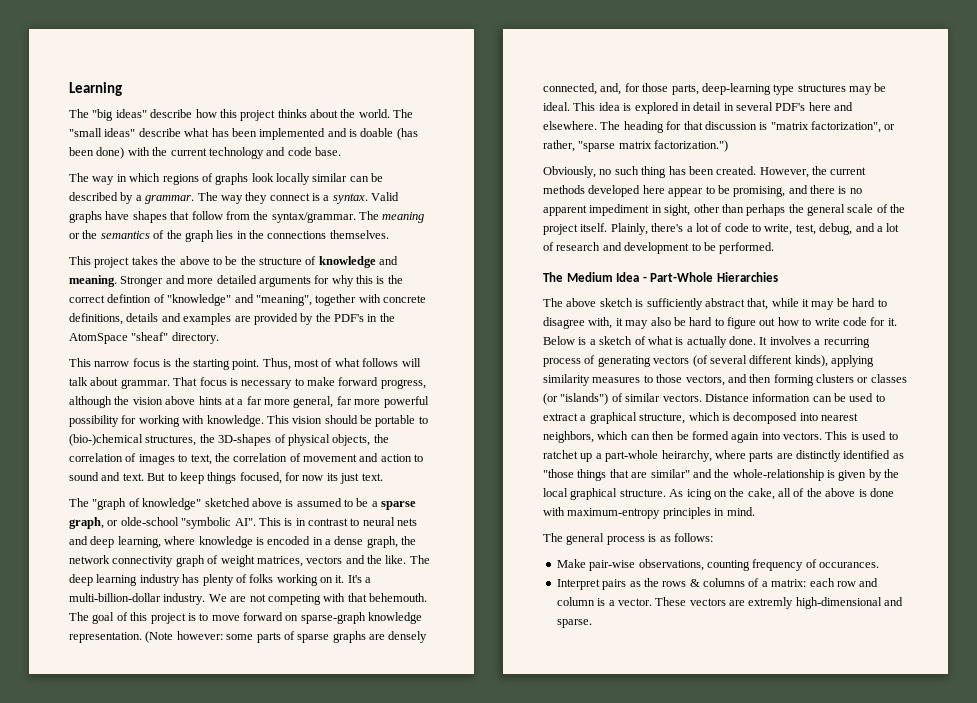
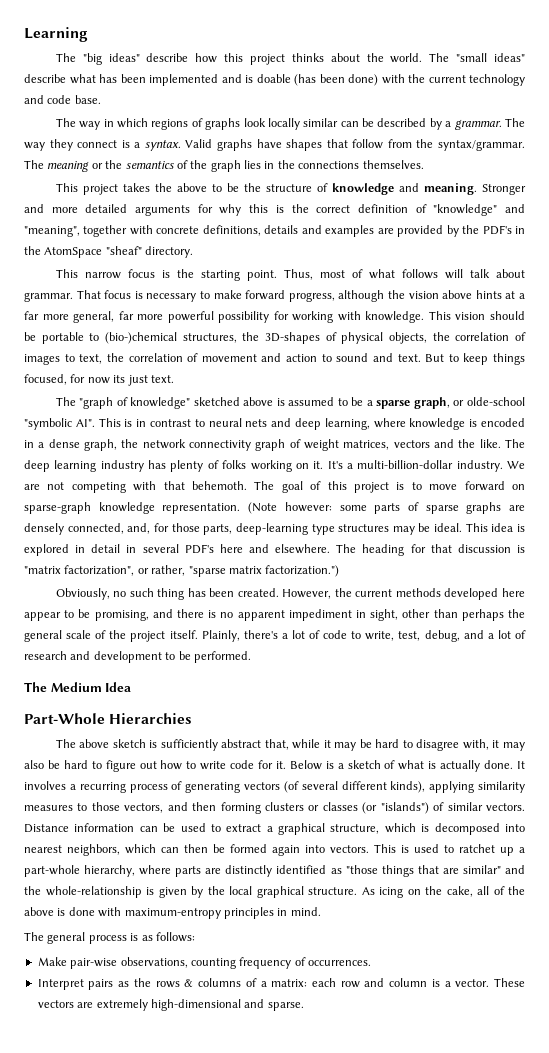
- Stronger and more detailed arguments for why this is the correct defintion of "knowledge" and "meaning", together with concrete definitions, details and examples are provided by the PDF's in the AtomSpace "sheaf" directory.
+ Stronger and more detailed arguments for why this is the correct definition of "knowledge" and "meaning", together with concrete definitions, details and examples are provided by the PDF's in the AtomSpace "sheaf" directory.
- We are not competing with that behemouth.
+ We are not competing with that behemoth.
- The Medium Idea - Part-Whole Hierarchies
+ The Medium Idea
+ Part-Whole Hierarchies
- This is used to ratchet up a part-whole heirarchy, where parts are distinctly identified as "those things that are similar" and the whole-relationship is given by the local graphical structure.
+ This is used to ratchet up a part-whole hierarchy, where parts are distinctly identified as "those things that are similar" and the whole-relationship is given by the local graphical structure.
- Make pair-wise observations, counting frequency of occurances.
+ Make pair-wise observations, counting frequency of occurrences.
- These vectors are extremly high-dimensional and sparse.
+ These vectors are extremely high-dimensional and sparse.

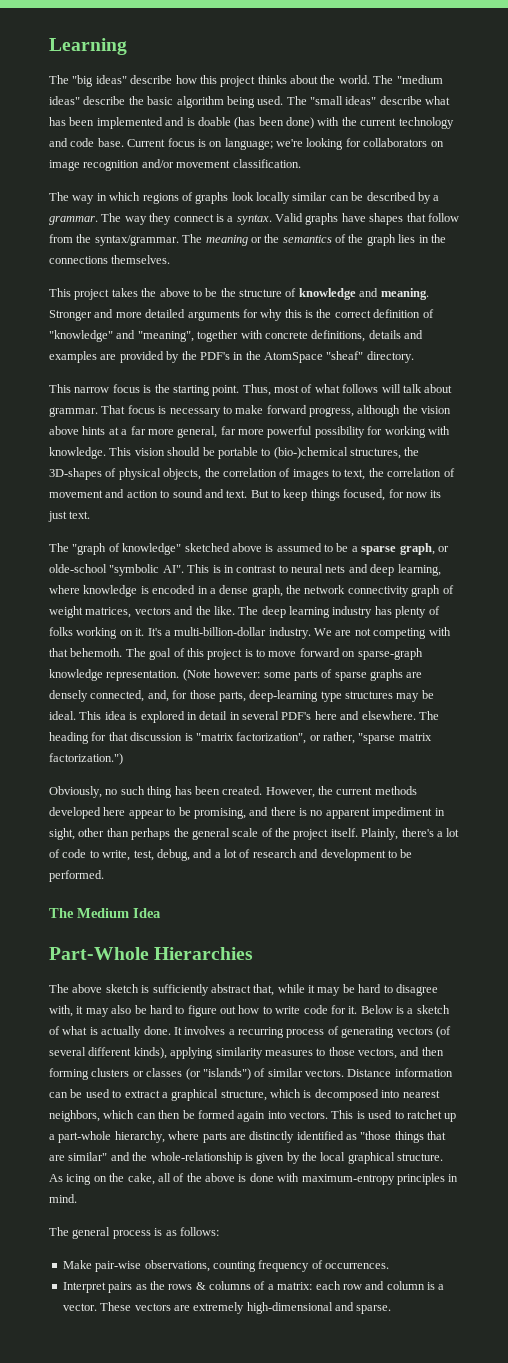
- The "small ideas" describe what has been implemented and is doable (has been done) with the current technology and code base.
+ The "medium ideas" describe the basic algorithm being used. The "small ideas" describe what has been implemented and is doable (has been done) with the current technology and code base. Current focus is on language; we're looking for collaborators on image recognition and/or movement classification.

